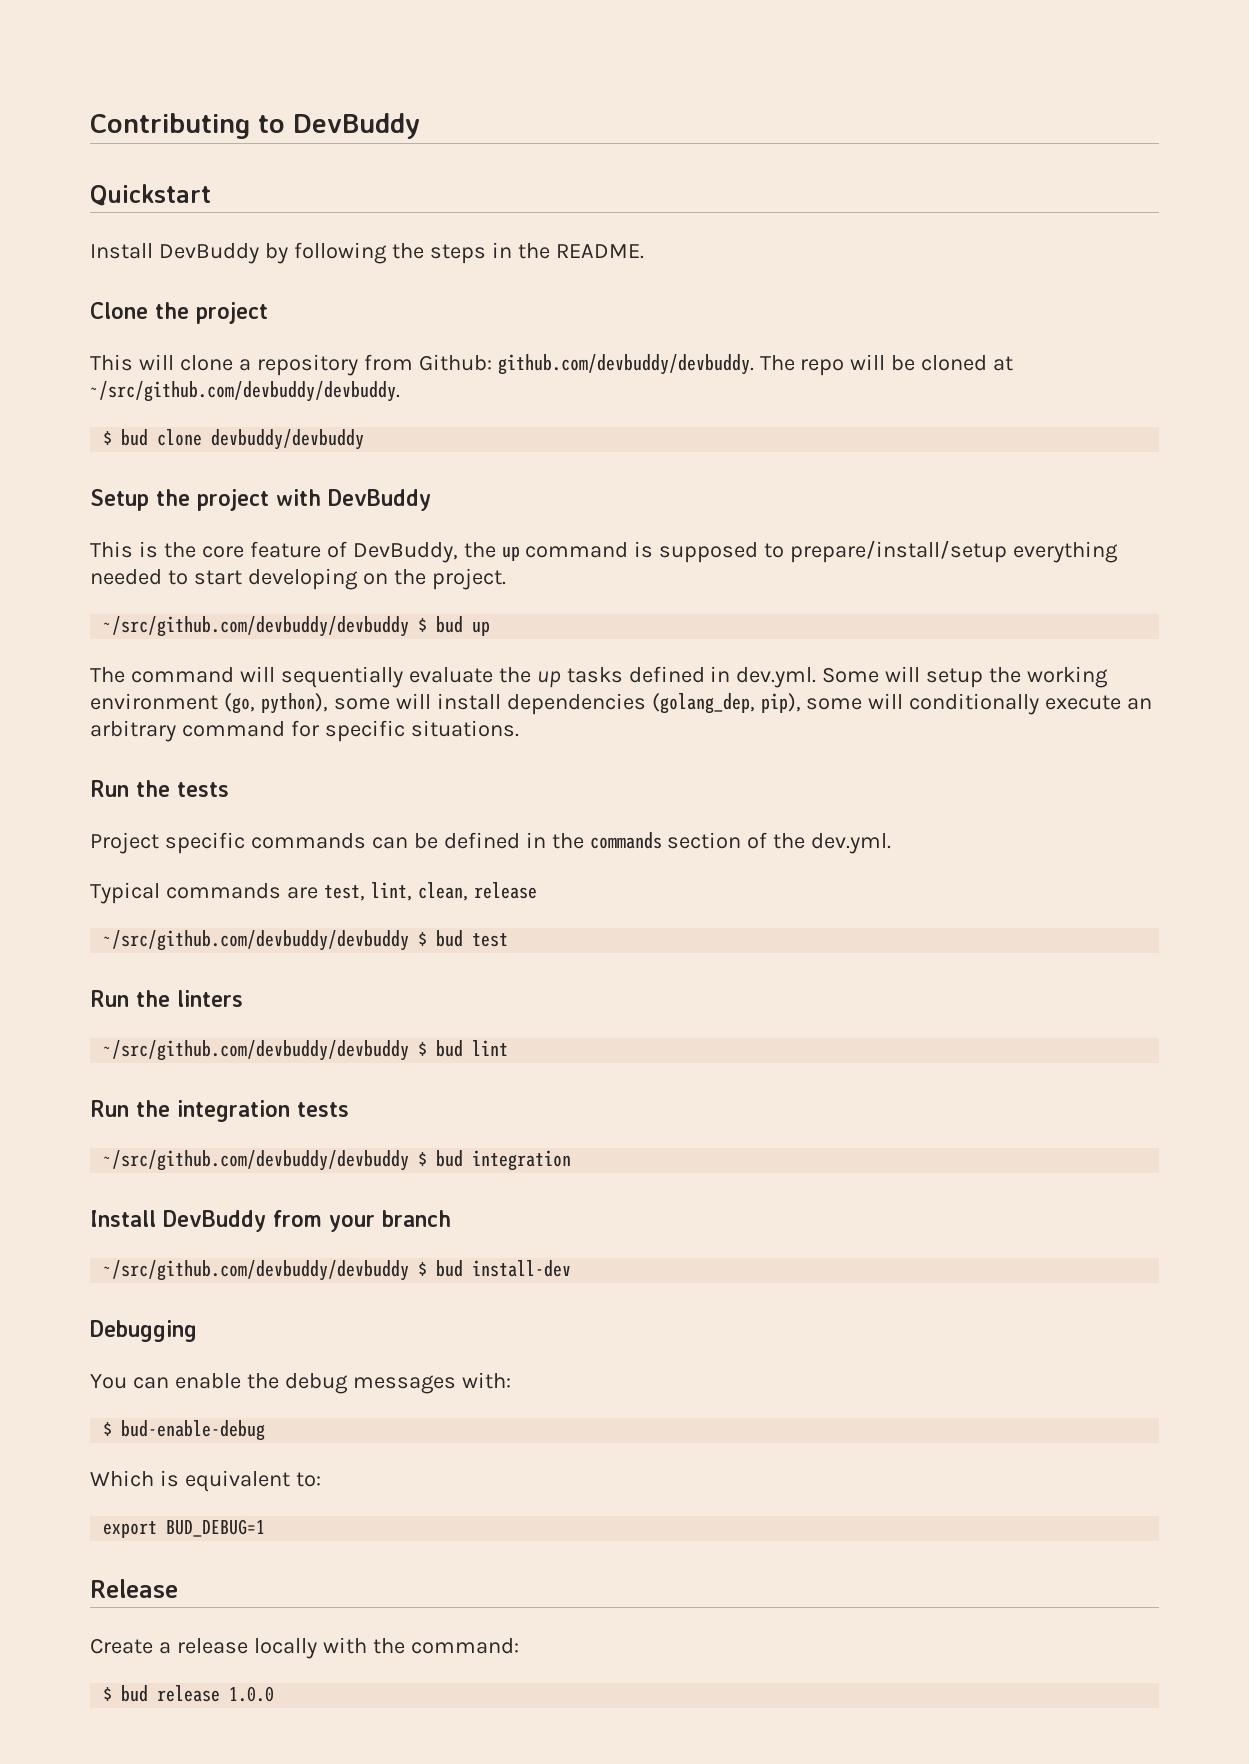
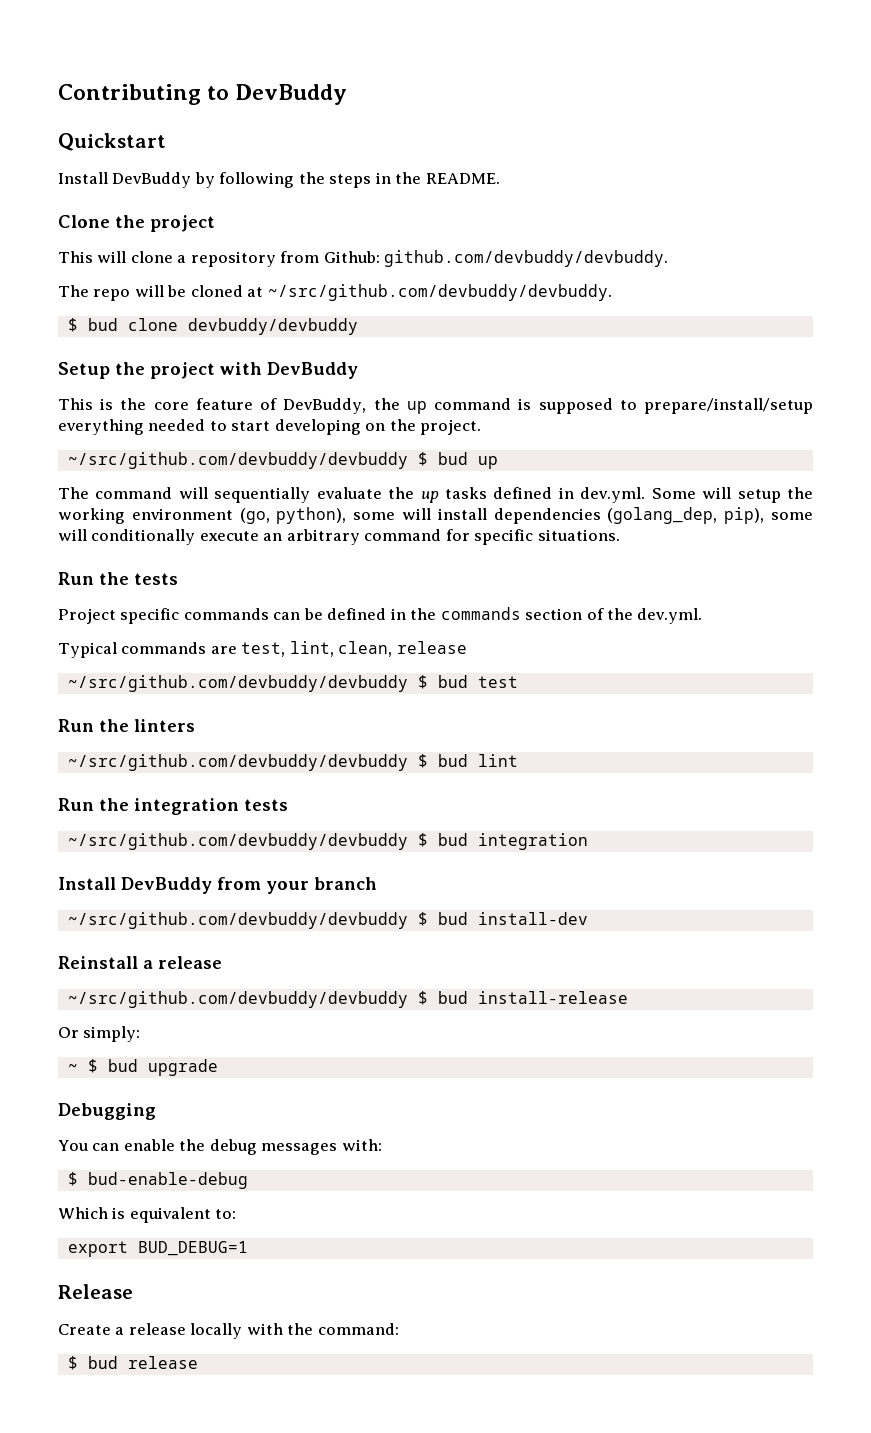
- This will clone a repository from Github: github.com/devbuddy/devbuddy. The repo will be cloned at ~/src/github.com/devbuddy/devbuddy.
+ This will clone a repository from Github: github.com/devbuddy/devbuddy.
+ The repo will be cloned at ~/src/github.com/devbuddy/devbuddy.
+ Reinstall a release
+ ~/src/github.com/devbuddy/devbuddy $ bud install-release
+ Or simply:
+ ~ $ bud upgrade
- $ bud release 1.0.0
+ $ bud release

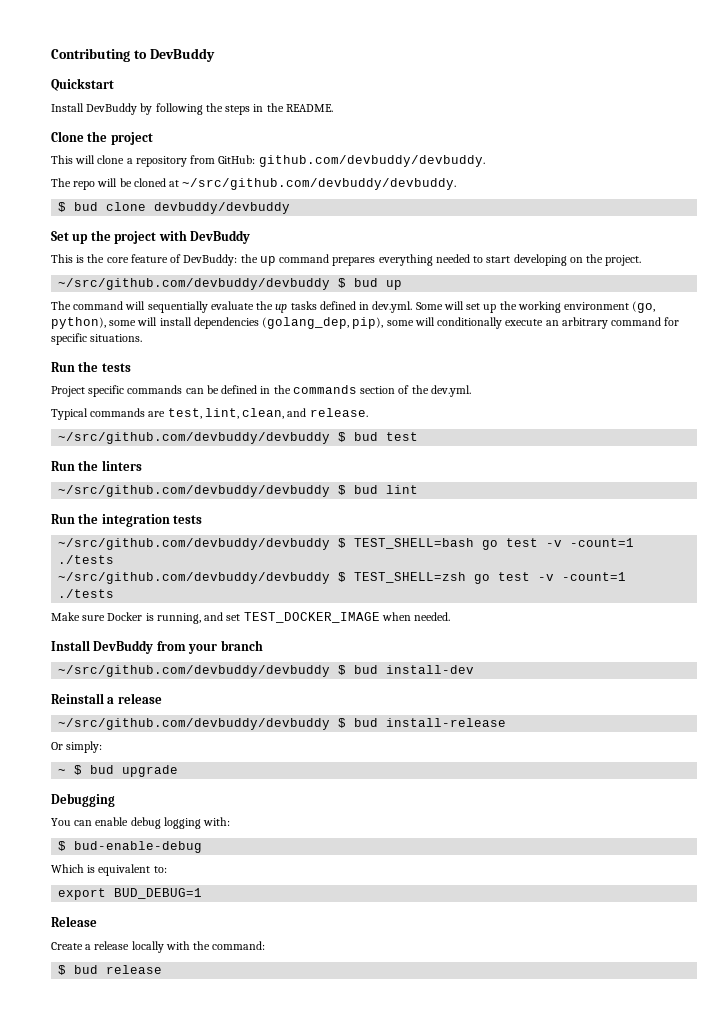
- This will clone a repository from Github: github.com/devbuddy/devbuddy.
+ This will clone a repository from GitHub: github.com/devbuddy/devbuddy.
- Setup the project with DevBuddy
+ Set up the project with DevBuddy
- This is the core feature of DevBuddy, the up command is supposed to prepare/install/setup everything needed to start developing on the project.
+ This is the core feature of DevBuddy: the up command prepares everything needed to start developing on the project.
- The command will sequentially evaluate the up tasks defined in dev.yml. Some will setup the working environment (go, python), some will install dependencies (golang_dep, pip), some will conditionally execute an arbitrary command for specific situations.
+ The command will sequentially evaluate the up tasks defined in dev.yml. Some will set up the working environment (go, python), some will install dependencies (golang_dep, pip), some will conditionally execute an arbitrary command for specific situations.
- Typical commands are test, lint, clean, release
+ Typical commands are test, lint, clean, and release.
- ~/src/github.com/devbuddy/devbuddy $ bud integration
+ ~/src/github.com/devbuddy/devbuddy $ TEST_SHELL=bash go test -v -count=1 ./tests
+ ~/src/github.com/devbuddy/devbuddy $ TEST_SHELL=zsh go test -v -count=1 ./tests
+ Make sure Docker is running, and set TEST_DOCKER_IMAGE when needed.
- You can enable the debug messages with:
+ You can enable debug logging with:

